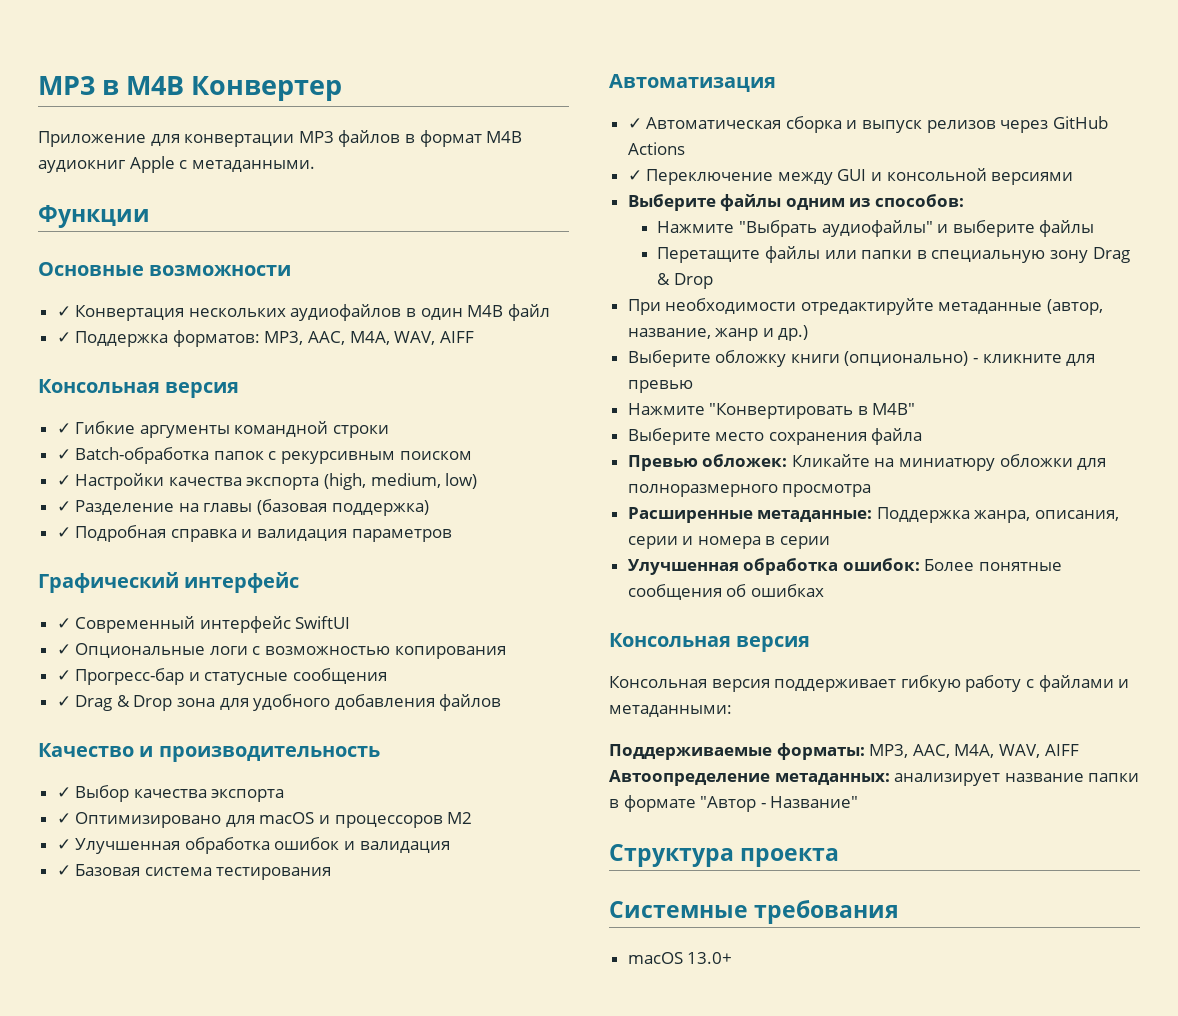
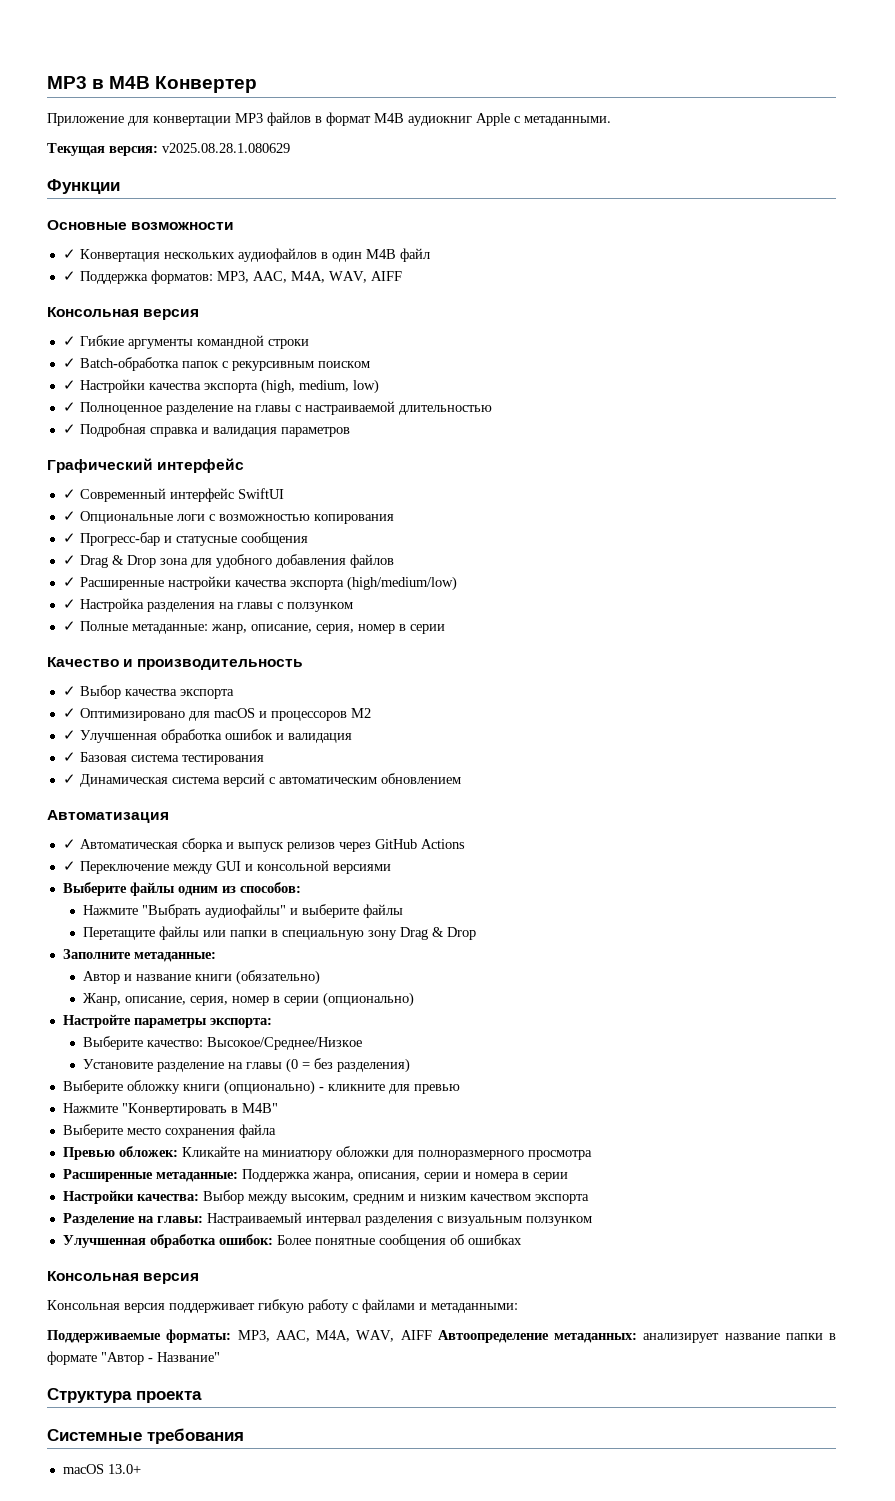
+ Текущая версия: v2025.08.28.1.080629
- ✓ Разделение на главы (базовая поддержка)
+ ✓ Полноценное разделение на главы с настраиваемой длительностью
+ ✓ Расширенные настройки качества экспорта (high/medium/low)
+ ✓ Настройка разделения на главы с ползунком
+ ✓ Полные метаданные: жанр, описание, серия, номер в серии
+ ✓ Динамическая система версий с автоматическим обновлением
- При необходимости отредактируйте метаданные (автор, название, жанр и др.)
+ Заполните метаданные:
+ Автор и название книги (обязательно)
+ Жанр, описание, серия, номер в серии (опционально)
+ Настройте параметры экспорта:
+ Выберите качество: Высокое/Среднее/Низкое
+ Установите разделение на главы (0 = без разделения)
+ Настройки качества: Выбор между высоким, средним и низким качеством экспорта
+ Разделение на главы: Настраиваемый интервал разделения с визуальным ползунком

